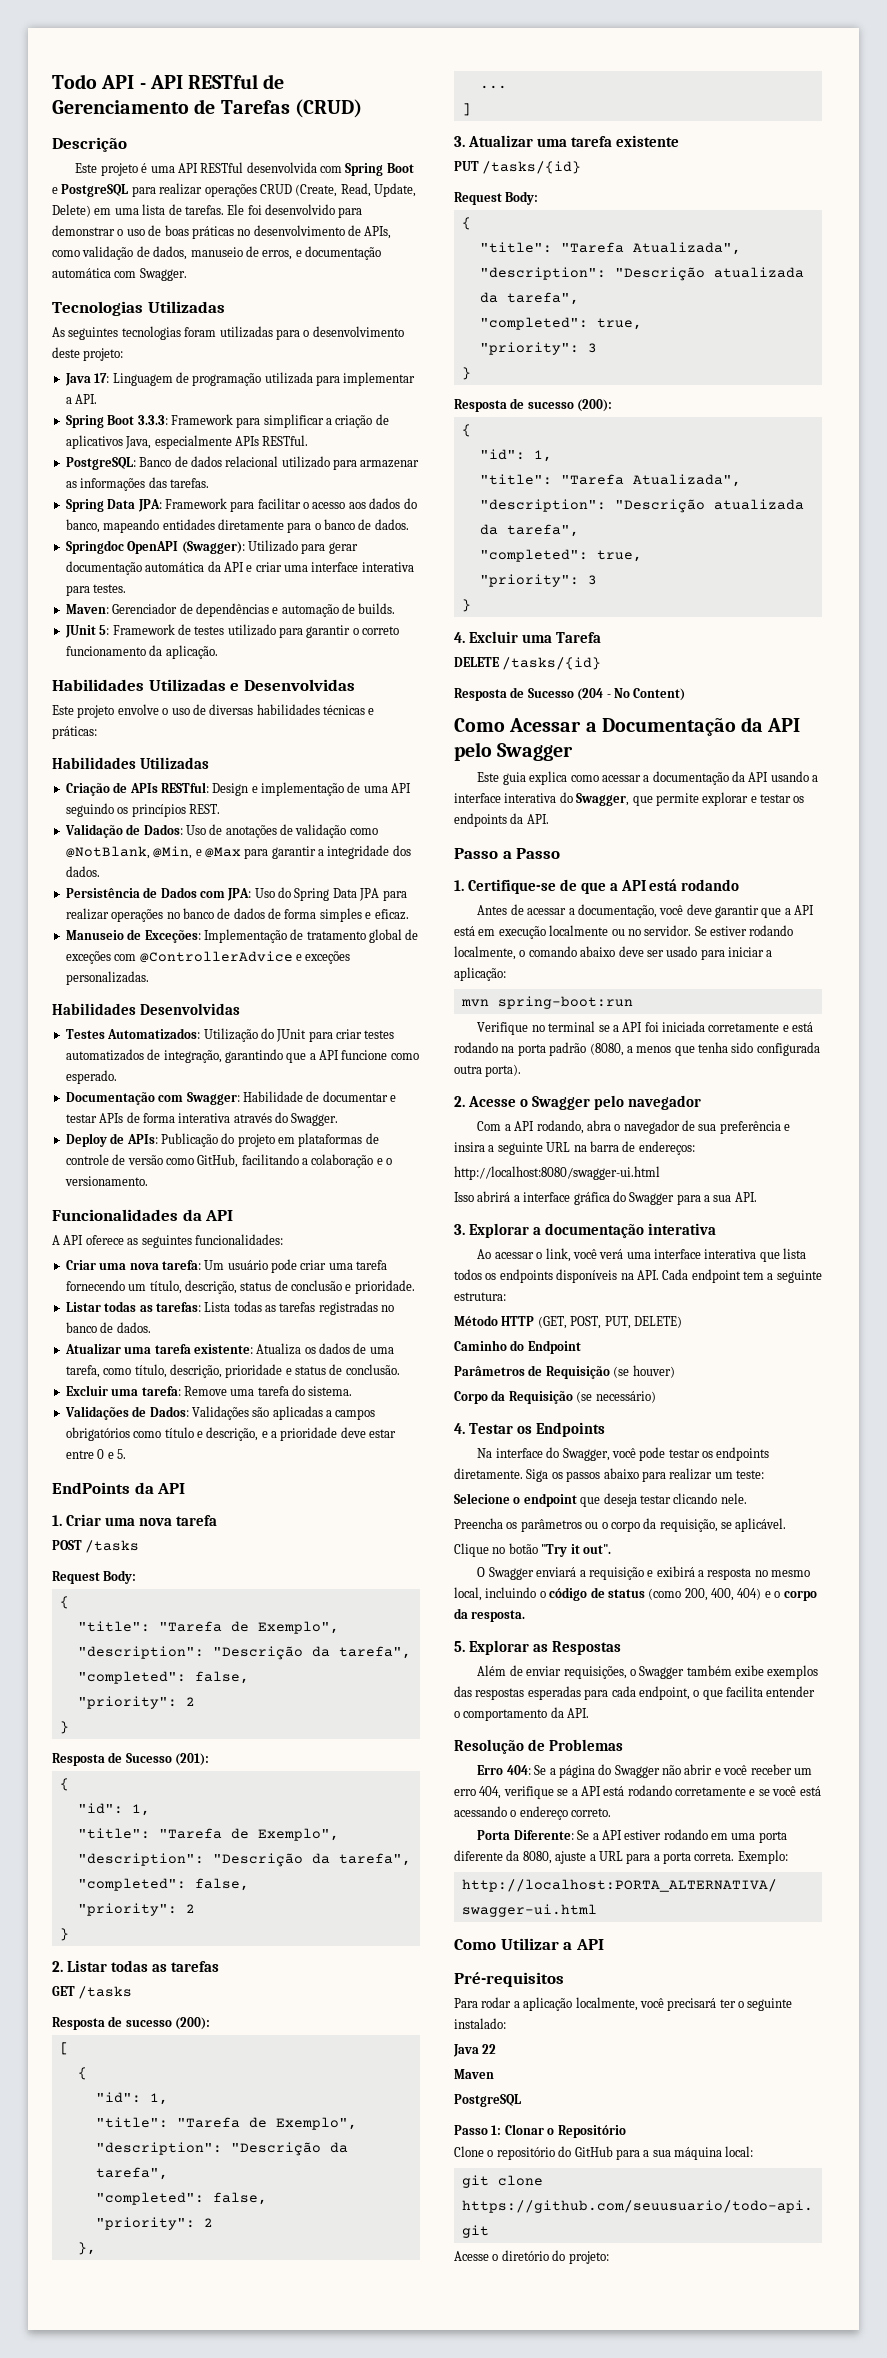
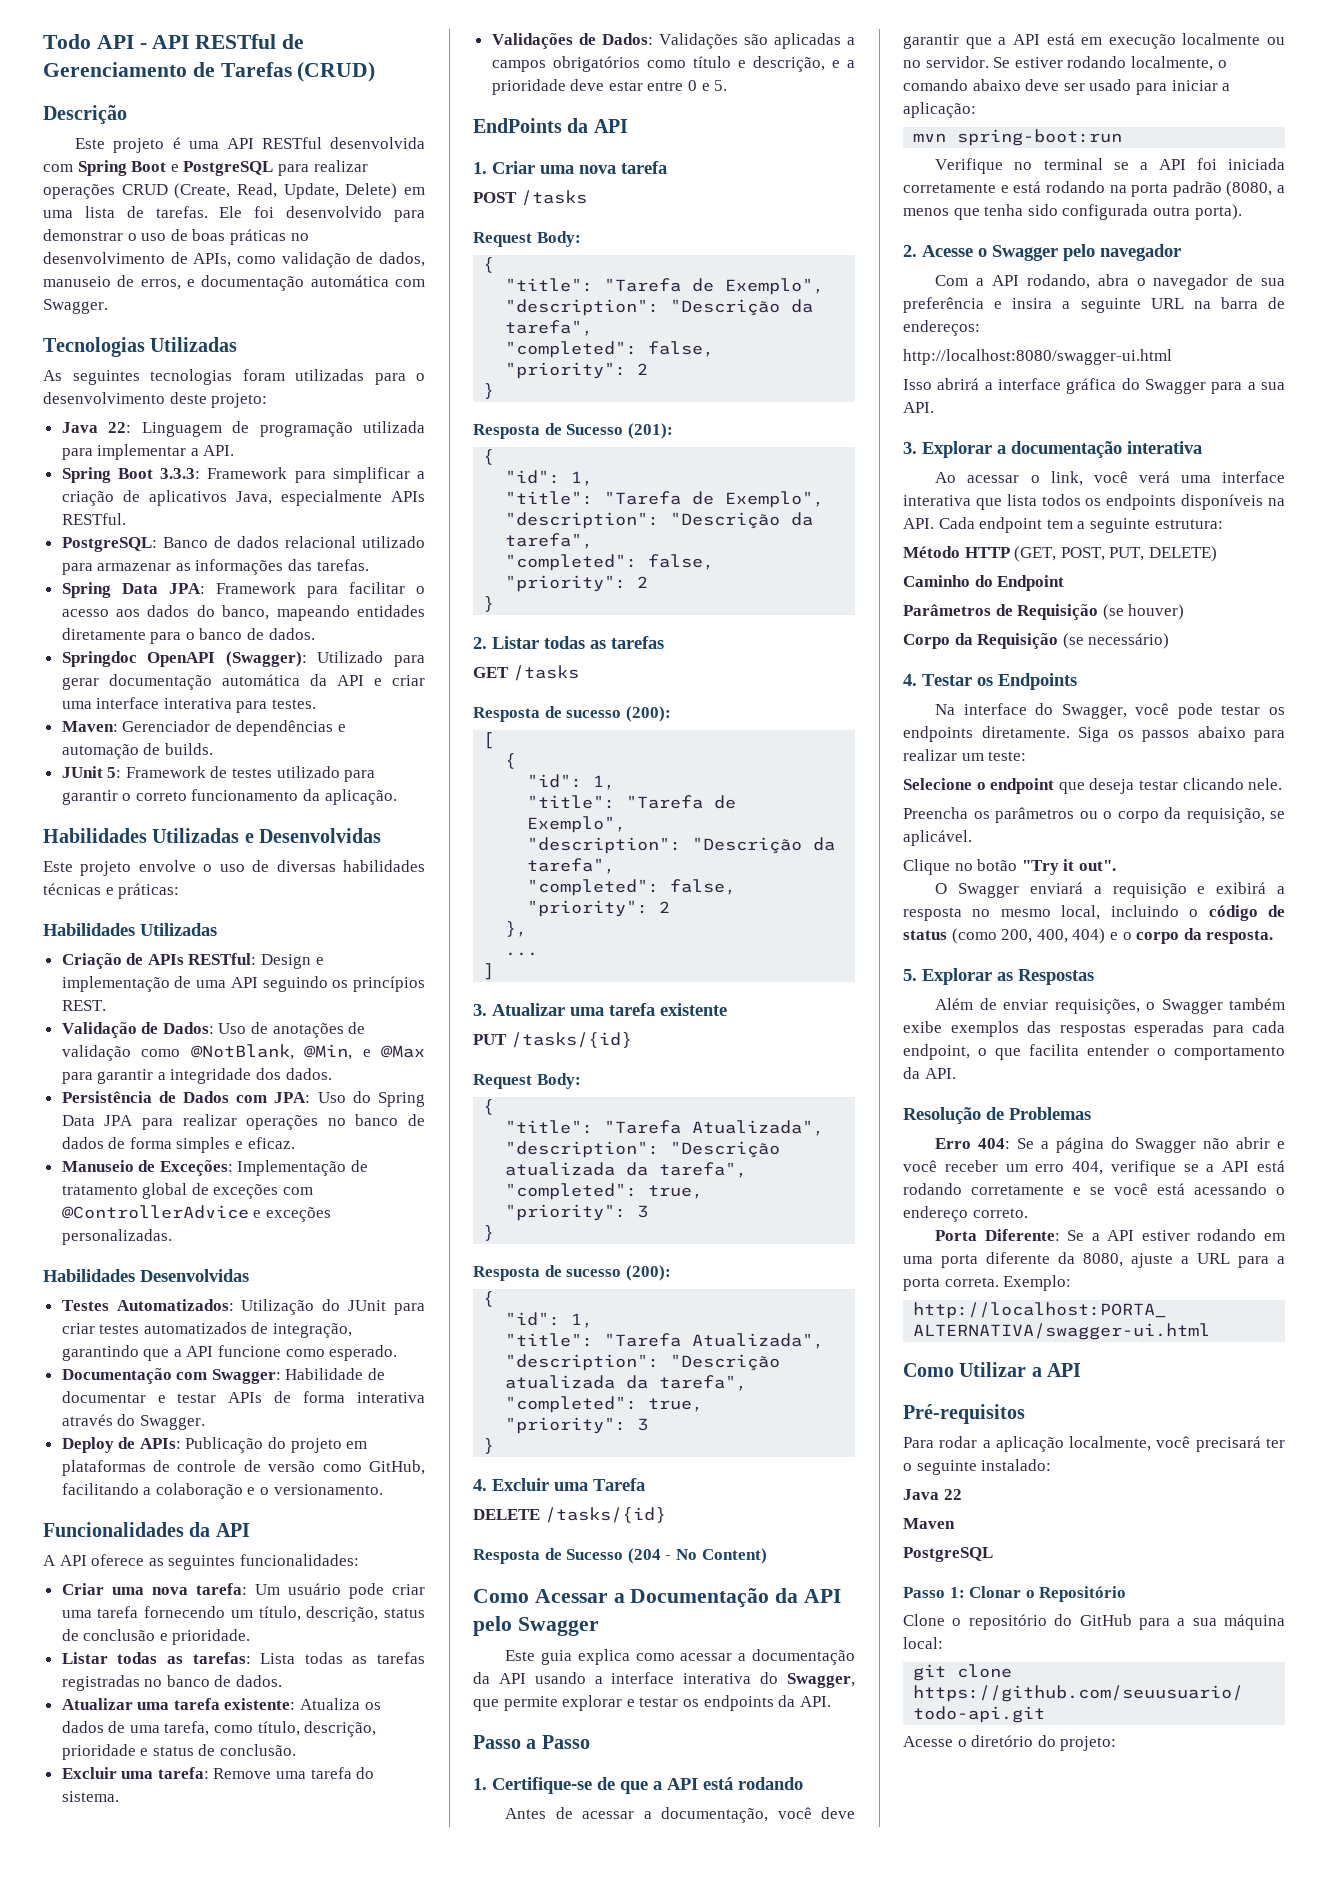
- Java 17: Linguagem de programação utilizada para implementar a API.
+ Java 22: Linguagem de programação utilizada para implementar a API.

